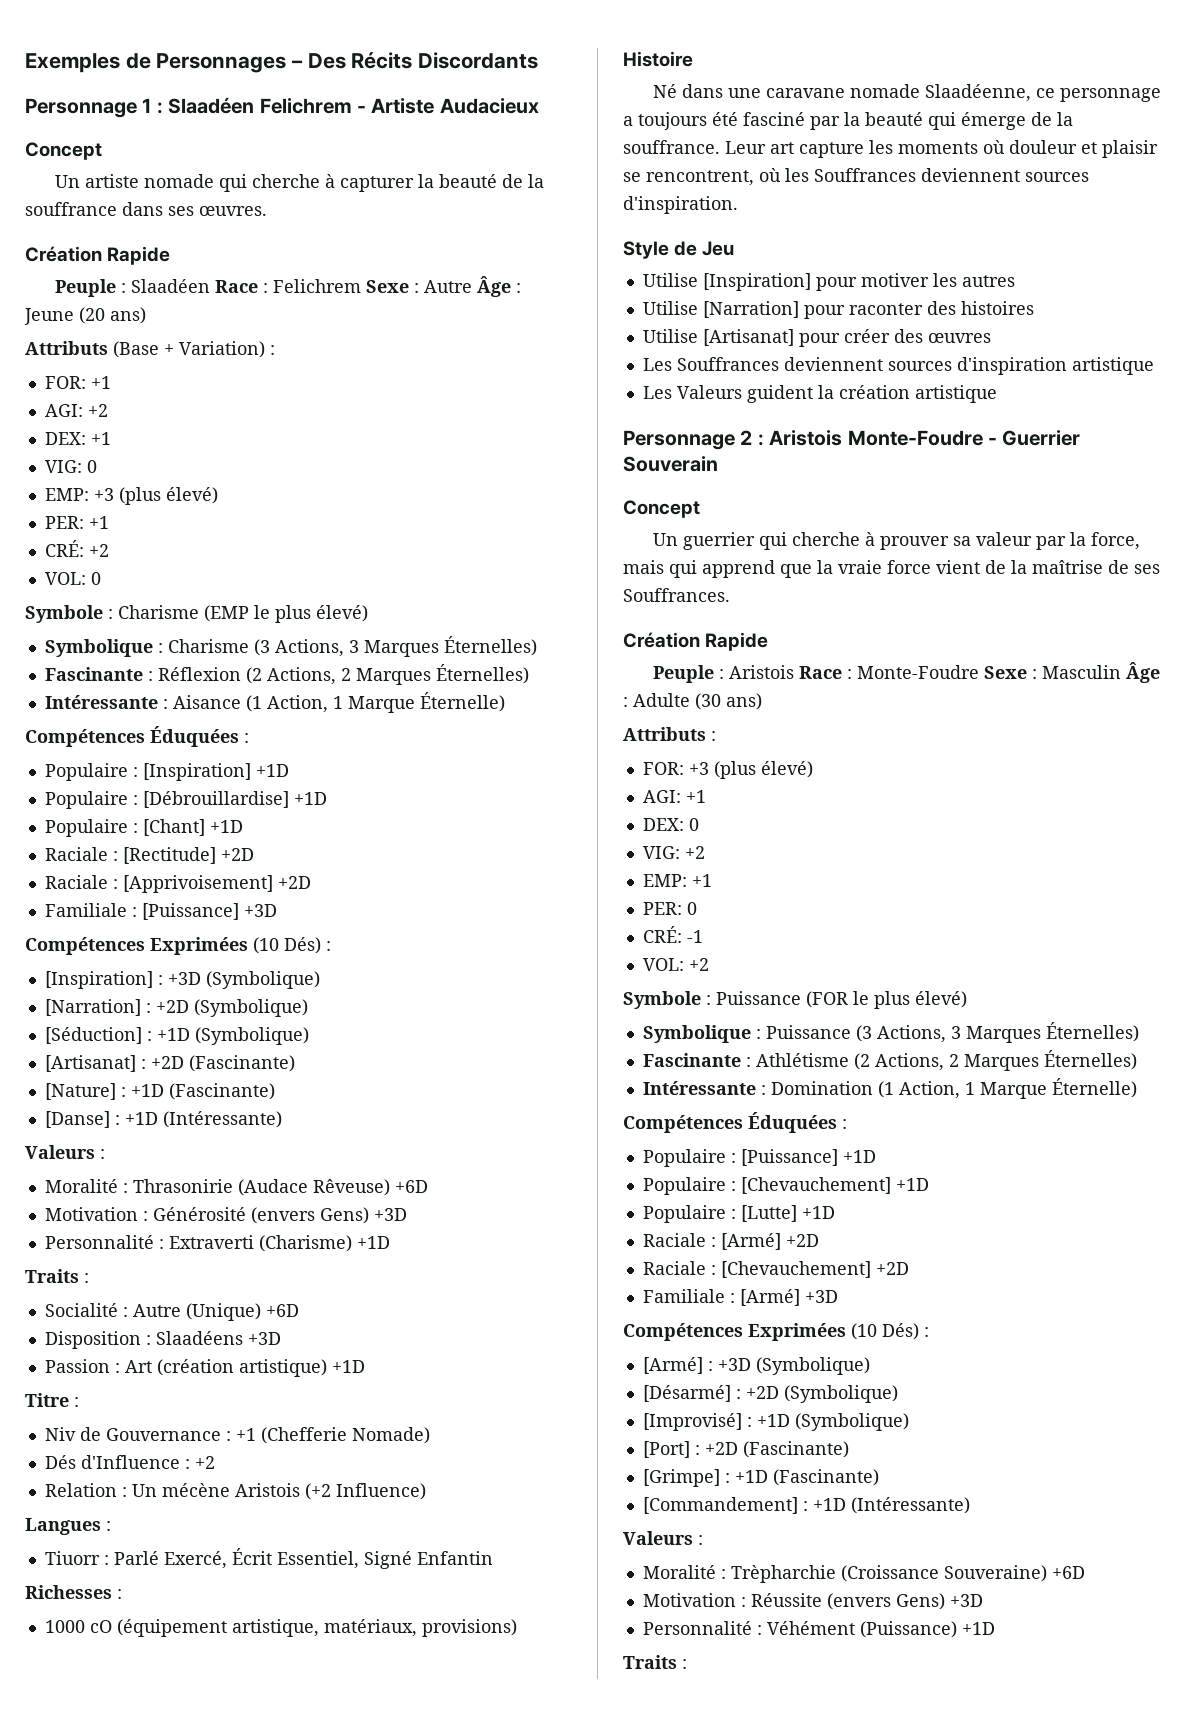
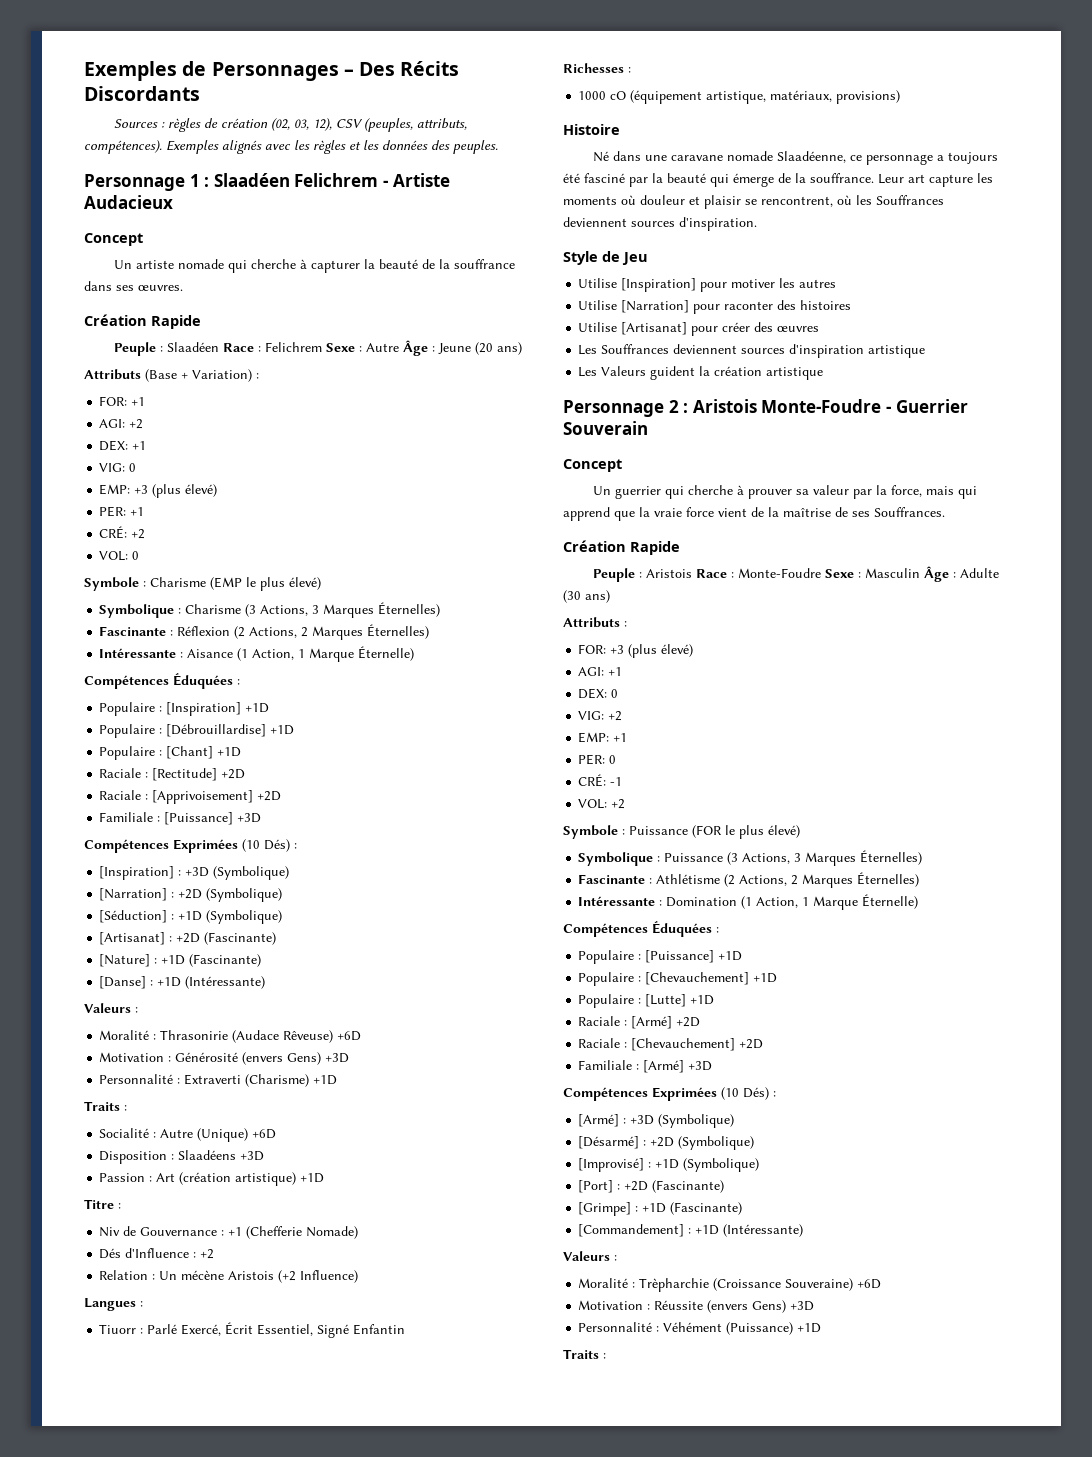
+ Sources : règles de création (02, 03, 12), CSV (peuples, attributs, compétences). Exemples alignés avec les règles et les données des peuples.

